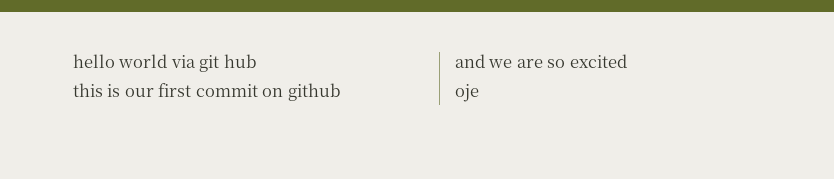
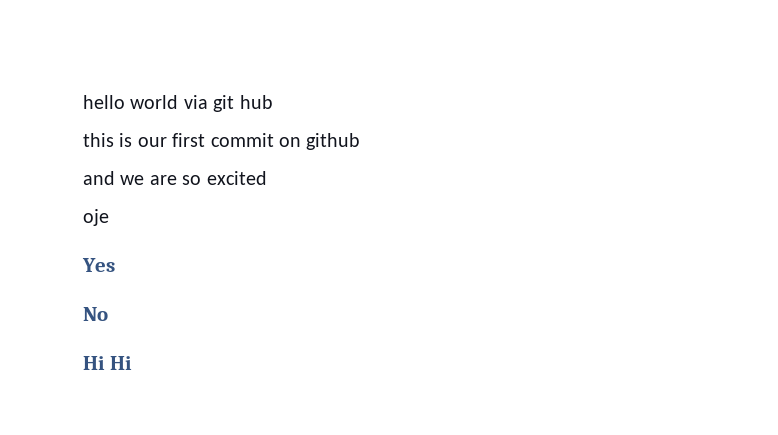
+ Yes
+ No
+ Hi Hi

